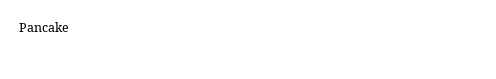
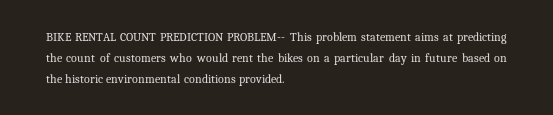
- Pancake
+ BIKE RENTAL COUNT PREDICTION PROBLEM-- This problem statement aims at predicting the count of customers who would rent the bikes on a particular day in future based on the historic environmental conditions provided.

